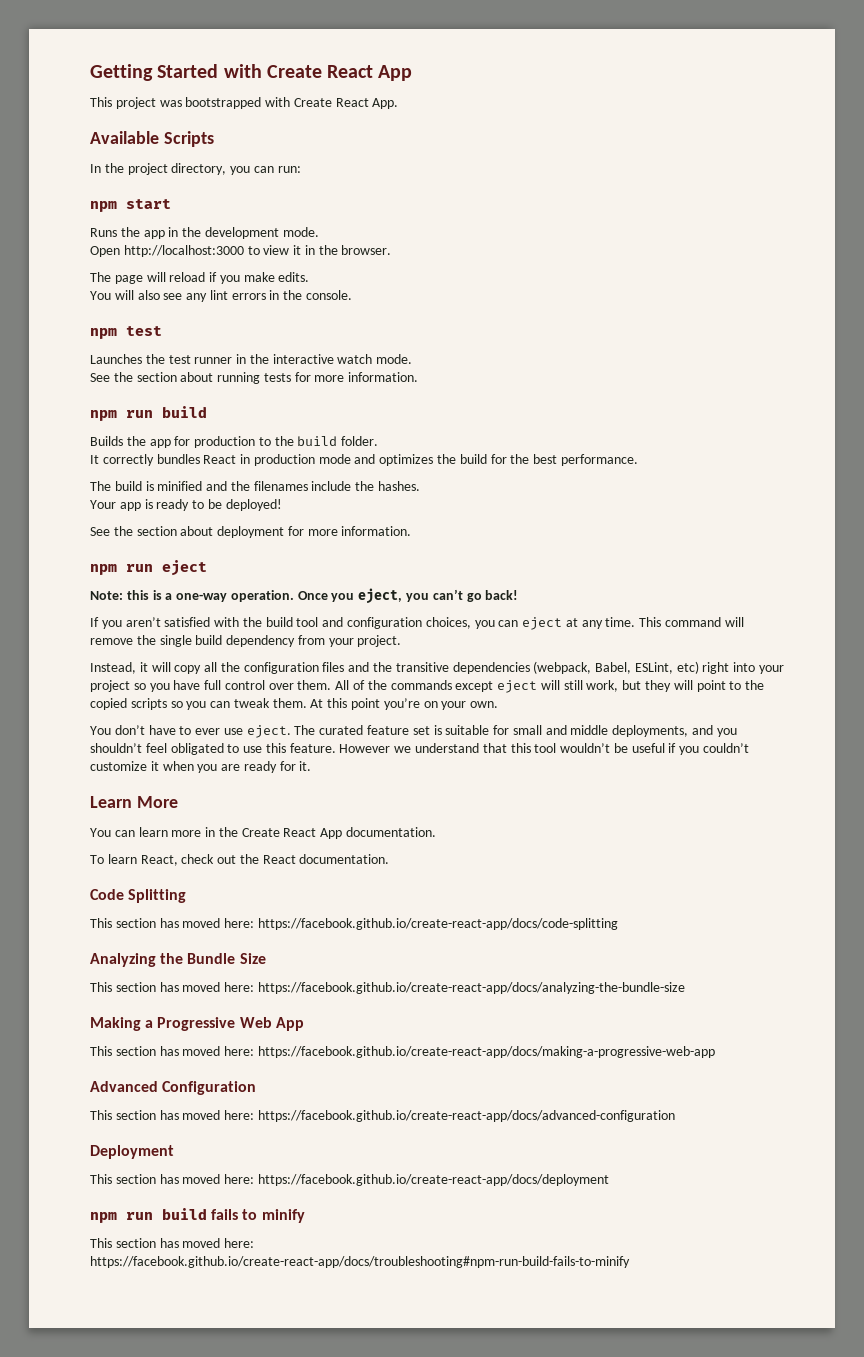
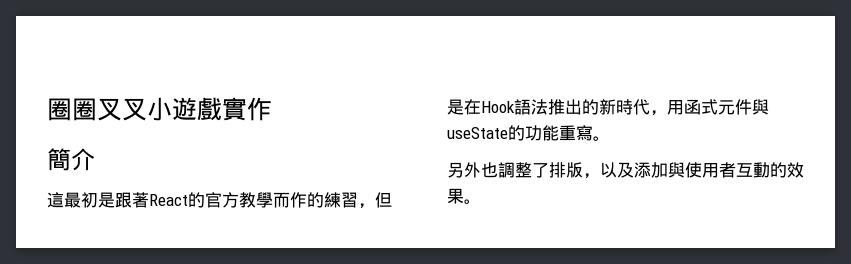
- Getting Started with Create React App
- This project was bootstrapped with Create React App.
- Available Scripts
- In the project directory, you can run:
- npm start
- Runs the app in the development mode.
- Open http://localhost:3000 to view it in the browser.
- The page will reload if you make edits.
- You will also see any lint errors in the console.
- npm test
- Launches the test runner in the interactive watch mode.
- See the section about running tests for more information.
- npm run build
- Builds the app for production to the build folder.
- It correctly bundles React in production mode and optimizes the build for the best performance.
- The build is minified and the filenames include the hashes.
- Your app is ready to be deployed!
- See the section about deployment for more information.
- npm run eject
- Note: this is a one-way operation. Once you eject, you can’t go back!
- If you aren’t satisfied with the build tool and configuration choices, you can eject at any time. This command will remove the single build dependency from your project.
- Instead, it will copy all the configuration files and the transitive dependencies (webpack, Babel, ESLint, etc) right into your project so you have full control over them. All of the commands except eject will still work, but they will point to the copied scripts so you can tweak them. At this point you’re on your own.
- You don’t have to ever use eject. The curated feature set is suitable for small and middle deployments, and you shouldn’t feel obligated to use this feature. However we understand that this tool wouldn’t be useful if you couldn’t customize it when you are ready for it.
- Learn More
- You can learn more in the Create React App documentation.
- To learn React, check out the React documentation.
- Code Splitting
- This section has moved here: https://facebook.github.io/create-react-app/docs/code-splitting
- Analyzing the Bundle Size
- This section has moved here: https://facebook.github.io/create-react-app/docs/analyzing-the-bundle-size
- Making a Progressive Web App
- This section has moved here: https://facebook.github.io/create-react-app/docs/making-a-progressive-web-app
- Advanced Configuration
- This section has moved here: https://facebook.github.io/create-react-app/docs/advanced-configuration
- Deployment
- This section has moved here: https://facebook.github.io/create-react-app/docs/deployment
- npm run build fails to minify
- This section has moved here: https://facebook.github.io/create-react-app/docs/troubleshooting#npm-run-build-fails-to-minify
+ 圈圈叉叉小遊戲實作
+ 簡介
+ 這最初是跟著React的官方教學而作的練習，但是在Hook語法推出的新時代，用函式元件與useState的功能重寫。
+ 另外也調整了排版，以及添加與使用者互動的效果。

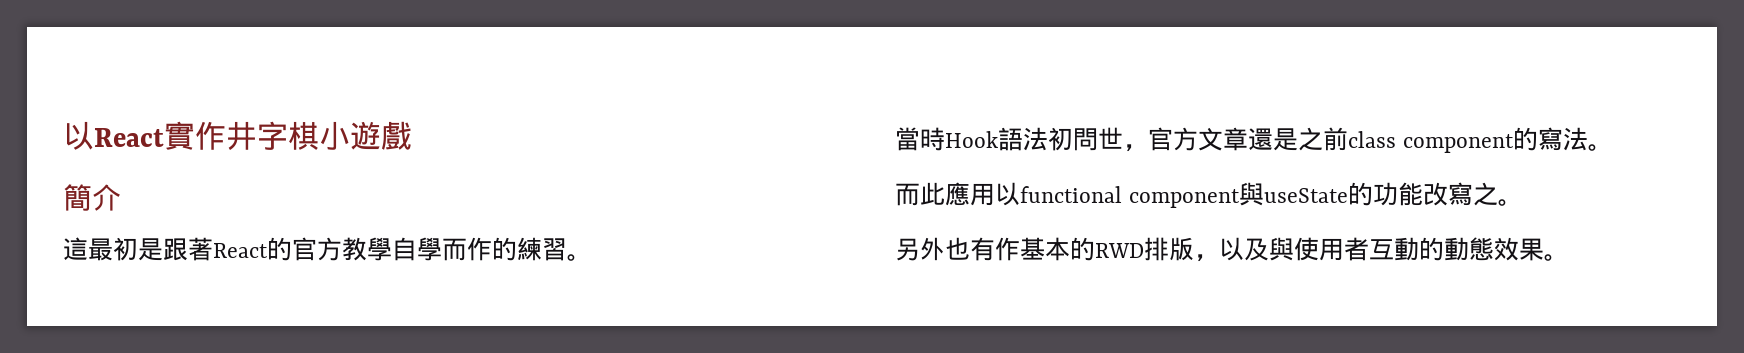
- 圈圈叉叉小遊戲實作
+ 以React實作井字棋小遊戲
- 這最初是跟著React的官方教學而作的練習，但是在Hook語法推出的新時代，用函式元件與useState的功能重寫。
+ 這最初是跟著React的官方教學自學而作的練習。
+ 當時Hook語法初問世，官方文章還是之前class component的寫法。
+ 而此應用以functional component與useState的功能改寫之。
- 另外也調整了排版，以及添加與使用者互動的效果。
+ 另外也有作基本的RWD排版，以及與使用者互動的動態效果。

